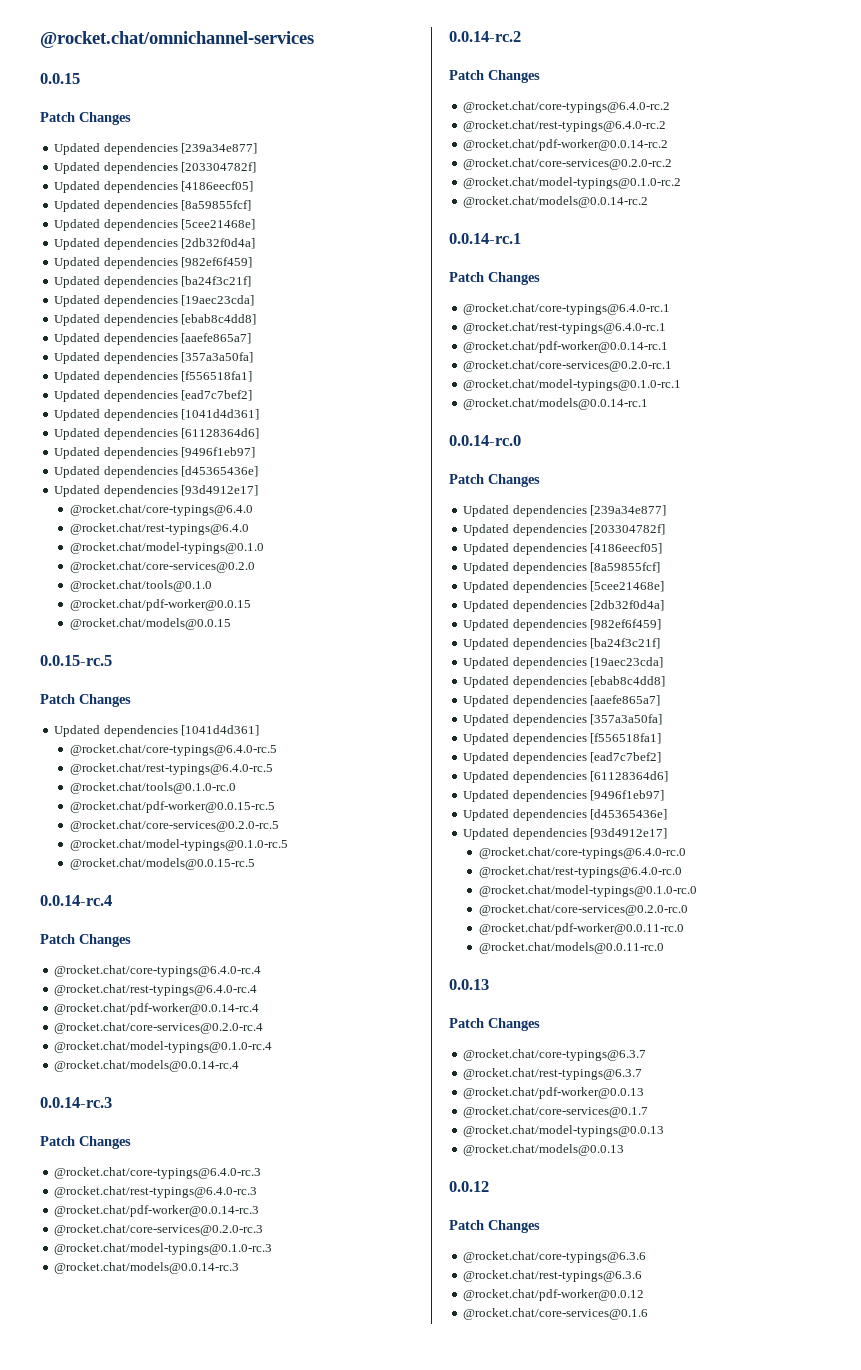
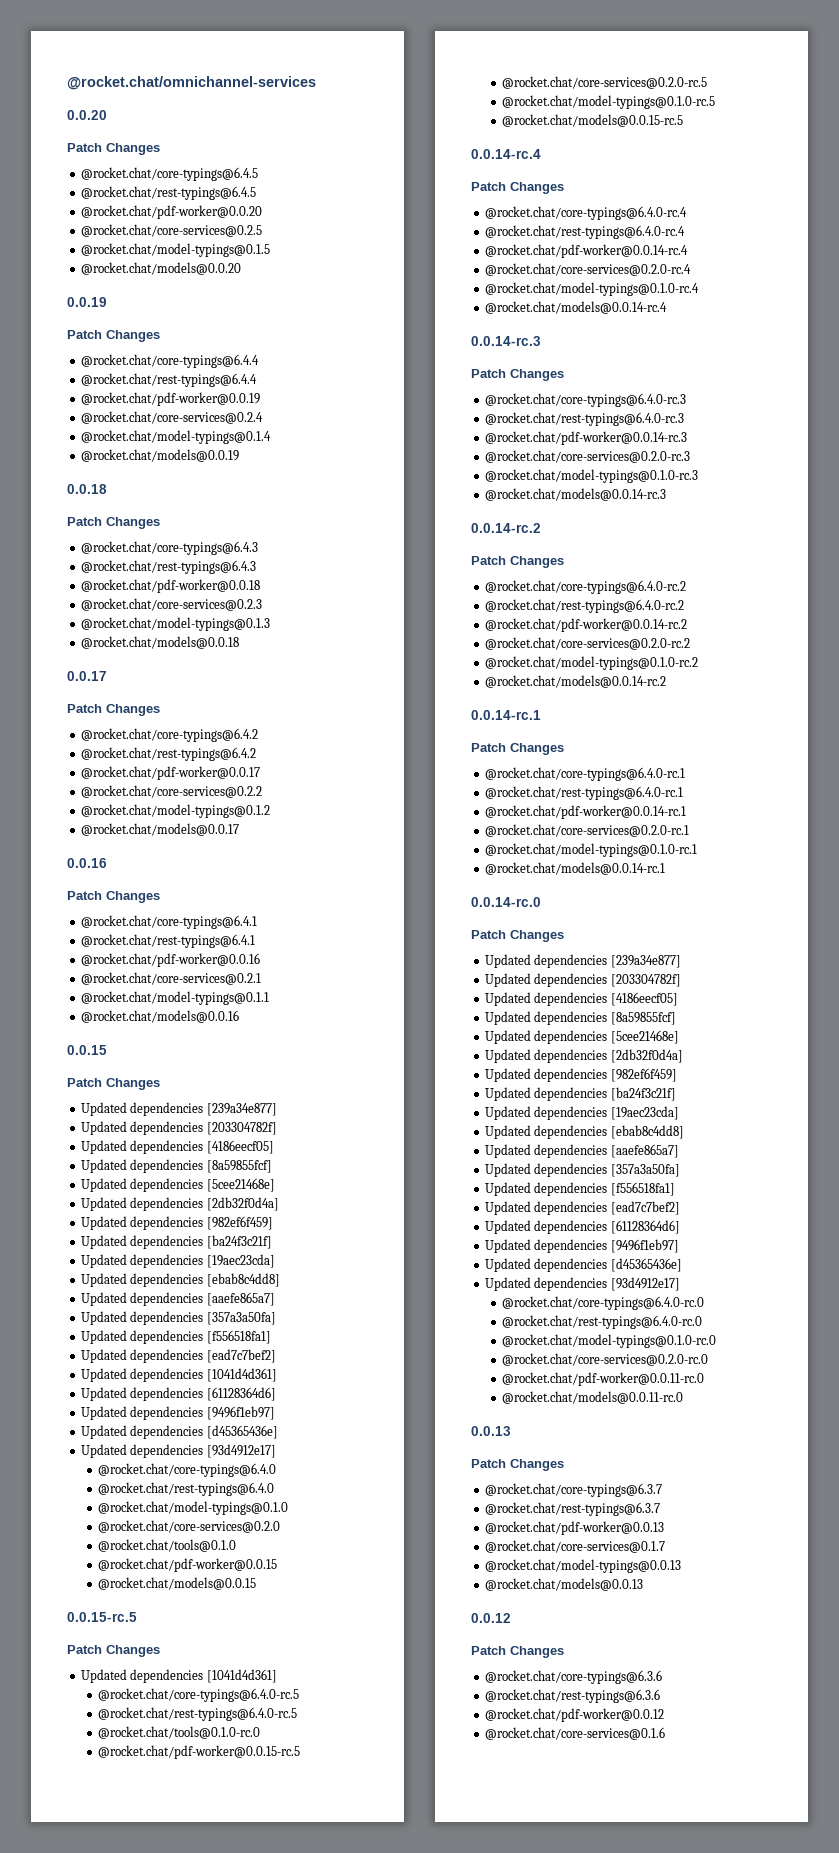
+ 0.0.20
+ Patch Changes
+ @rocket.chat/core-typings@6.4.5
+ @rocket.chat/rest-typings@6.4.5
+ @rocket.chat/pdf-worker@0.0.20
+ @rocket.chat/core-services@0.2.5
+ @rocket.chat/model-typings@0.1.5
+ @rocket.chat/models@0.0.20
+ 0.0.19
+ Patch Changes
+ @rocket.chat/core-typings@6.4.4
+ @rocket.chat/rest-typings@6.4.4
+ @rocket.chat/pdf-worker@0.0.19
+ @rocket.chat/core-services@0.2.4
+ @rocket.chat/model-typings@0.1.4
+ @rocket.chat/models@0.0.19
+ 0.0.18
+ Patch Changes
+ @rocket.chat/core-typings@6.4.3
+ @rocket.chat/rest-typings@6.4.3
+ @rocket.chat/pdf-worker@0.0.18
+ @rocket.chat/core-services@0.2.3
+ @rocket.chat/model-typings@0.1.3
+ @rocket.chat/models@0.0.18
+ 0.0.17
+ Patch Changes
+ @rocket.chat/core-typings@6.4.2
+ @rocket.chat/rest-typings@6.4.2
+ @rocket.chat/pdf-worker@0.0.17
+ @rocket.chat/core-services@0.2.2
+ @rocket.chat/model-typings@0.1.2
+ @rocket.chat/models@0.0.17
+ 0.0.16
+ Patch Changes
+ @rocket.chat/core-typings@6.4.1
+ @rocket.chat/rest-typings@6.4.1
+ @rocket.chat/pdf-worker@0.0.16
+ @rocket.chat/core-services@0.2.1
+ @rocket.chat/model-typings@0.1.1
+ @rocket.chat/models@0.0.16

